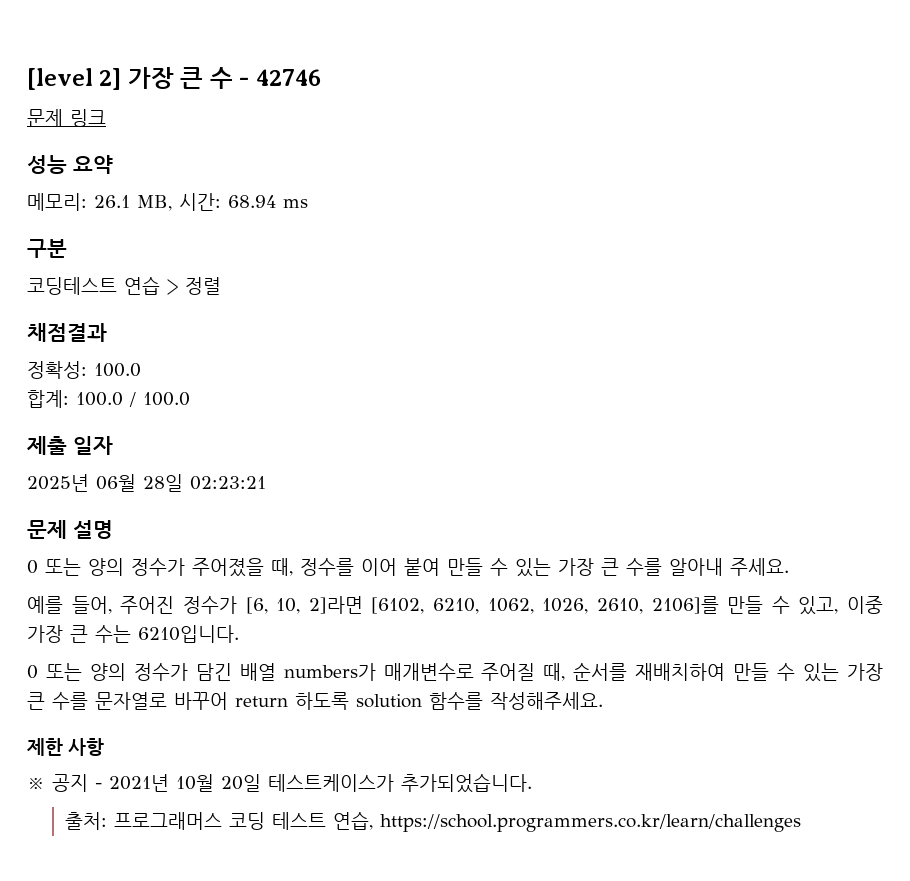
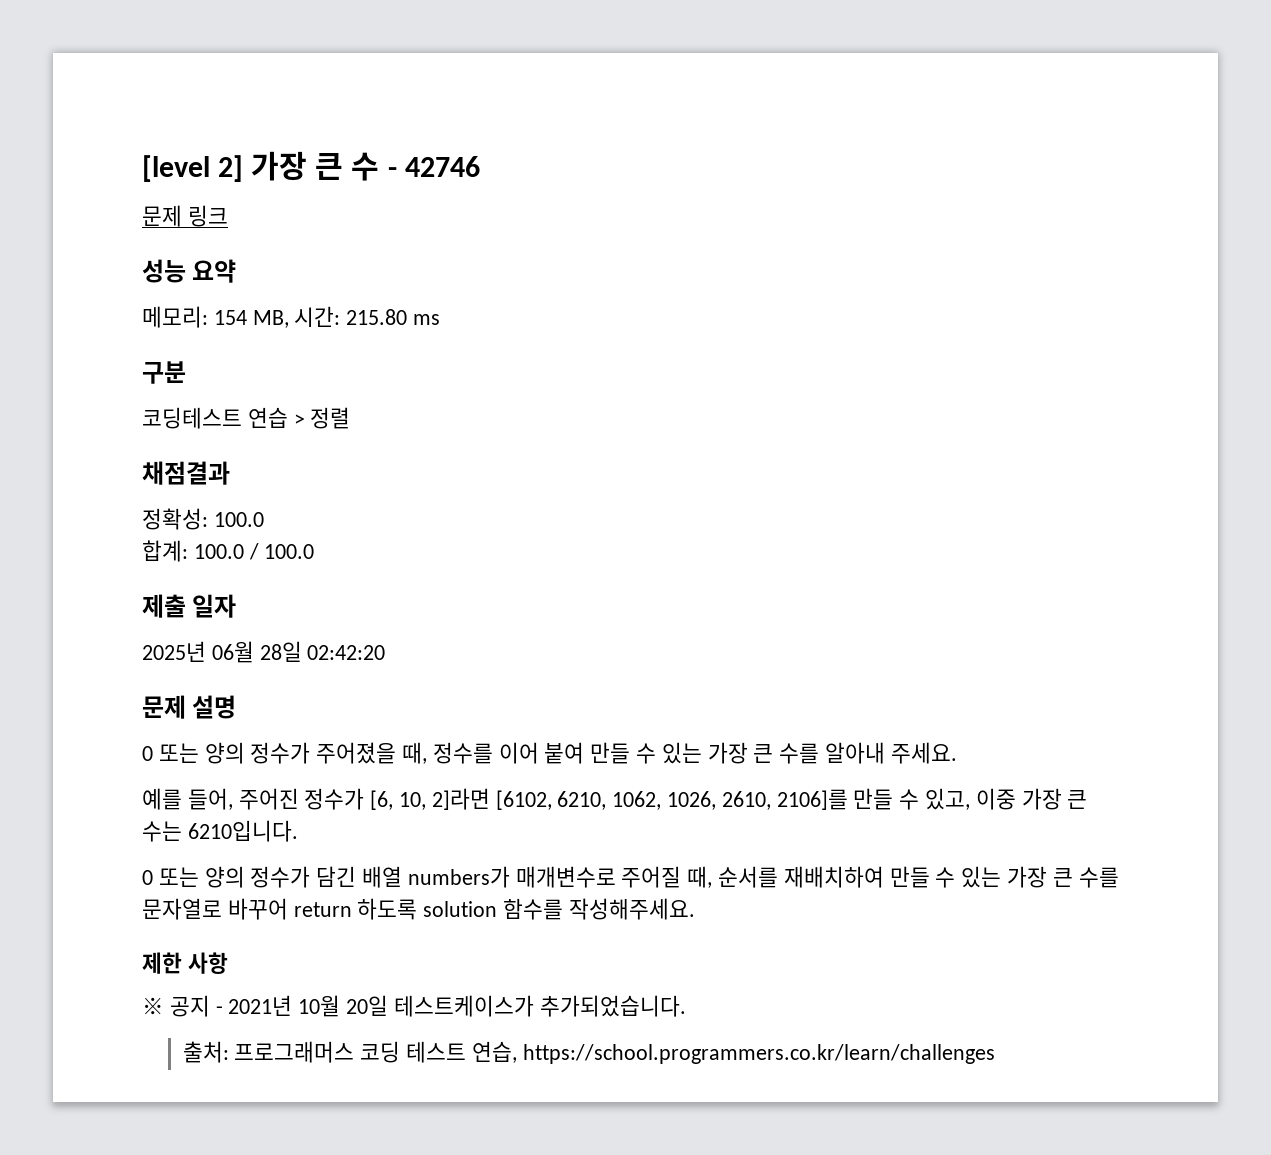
- 메모리: 26.1 MB, 시간: 68.94 ms
+ 메모리: 154 MB, 시간: 215.80 ms
- 2025년 06월 28일 02:23:21
+ 2025년 06월 28일 02:42:20

